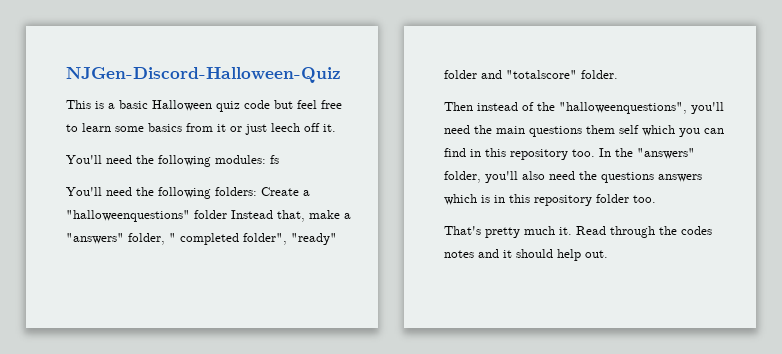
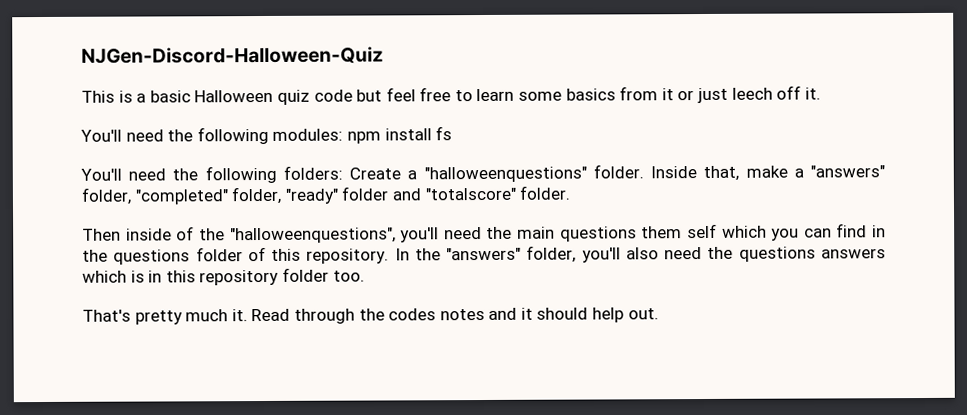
- You'll need the following modules: fs
+ You'll need the following modules: npm install fs
- You'll need the following folders: Create a "halloweenquestions" folder Instead that, make a "answers" folder, " completed folder", "ready" folder and "totalscore" folder.
+ You'll need the following folders: Create a "halloweenquestions" folder. Inside that, make a "answers" folder, "completed" folder, "ready" folder and "totalscore" folder.
- Then instead of the "halloweenquestions", you'll need the main questions them self which you can find in this repository too.
+ Then inside of the "halloweenquestions", you'll need the main questions them self which you can find in the questions folder of this repository.

